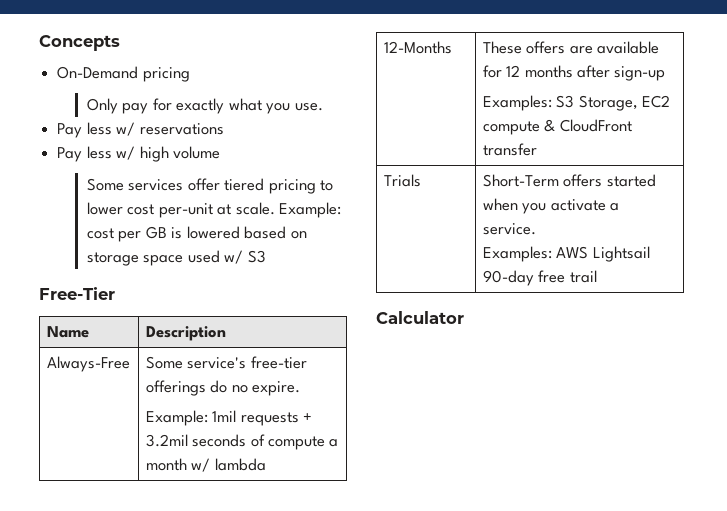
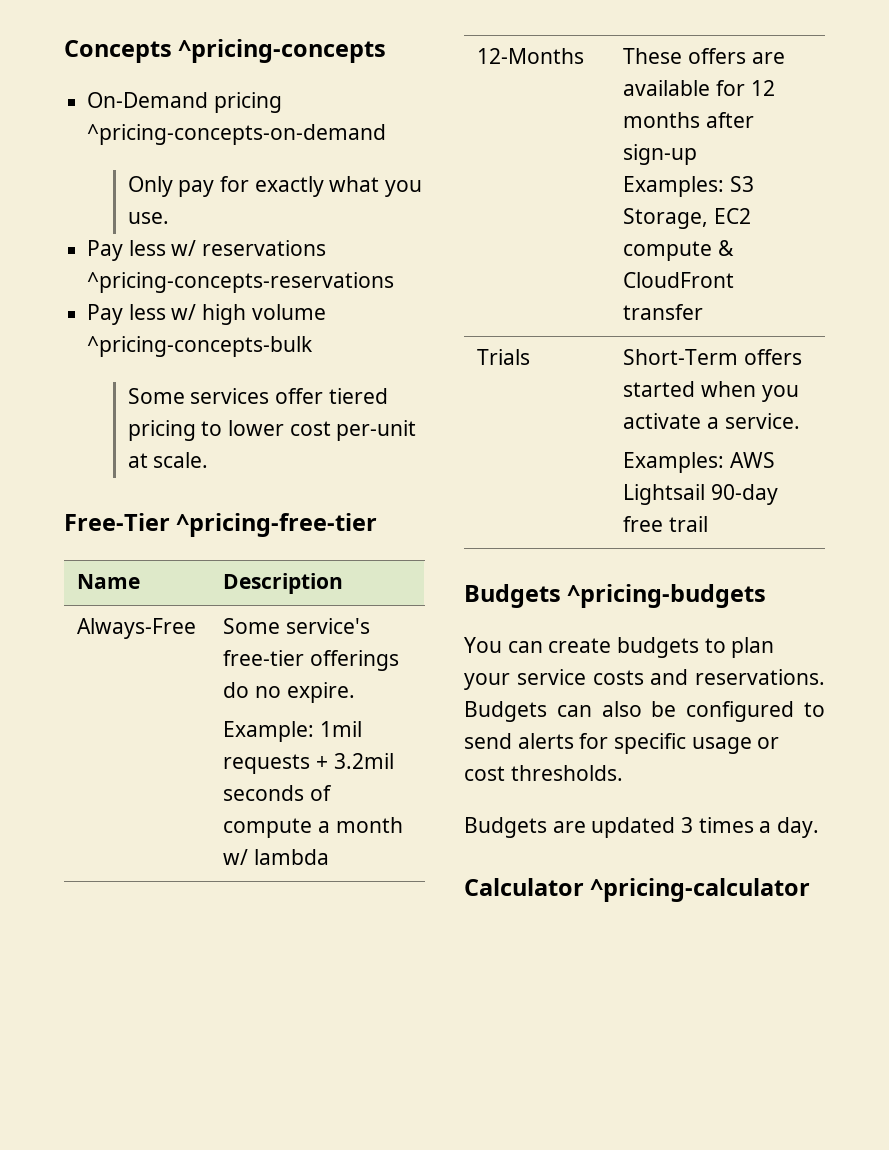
- Concepts
+ Concepts ^pricing-concepts
- On-Demand pricing
+ On-Demand pricing ^pricing-concepts-on-demand
- Pay less w/ reservations
+ Pay less w/ reservations ^pricing-concepts-reservations
- Pay less w/ high volume
+ Pay less w/ high volume ^pricing-concepts-bulk
- Example: cost per GB is lowered based on storage space used w/ S3
- Free-Tier
+ Free-Tier ^pricing-free-tier
+ Budgets ^pricing-budgets
+ You can create budgets to plan your service costs and reservations. Budgets can also be configured to send alerts for specific usage or cost thresholds.
+ Budgets are updated 3 times a day.
- Calculator
+ Calculator ^pricing-calculator

